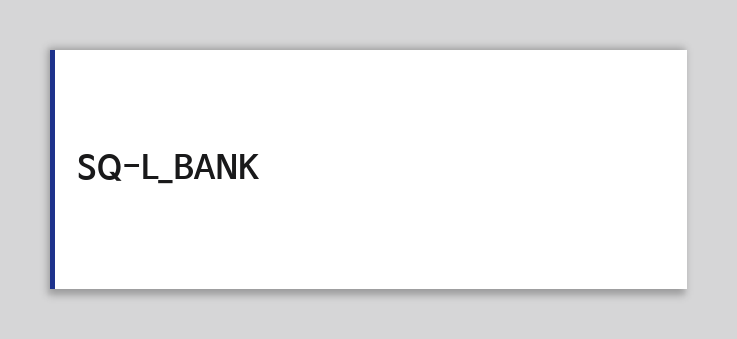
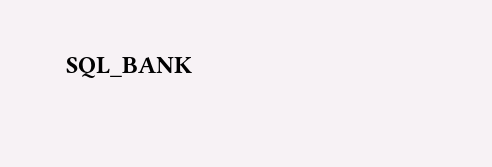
- SQ-L_BANK
+ SQL_BANK

